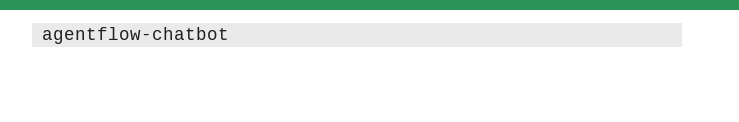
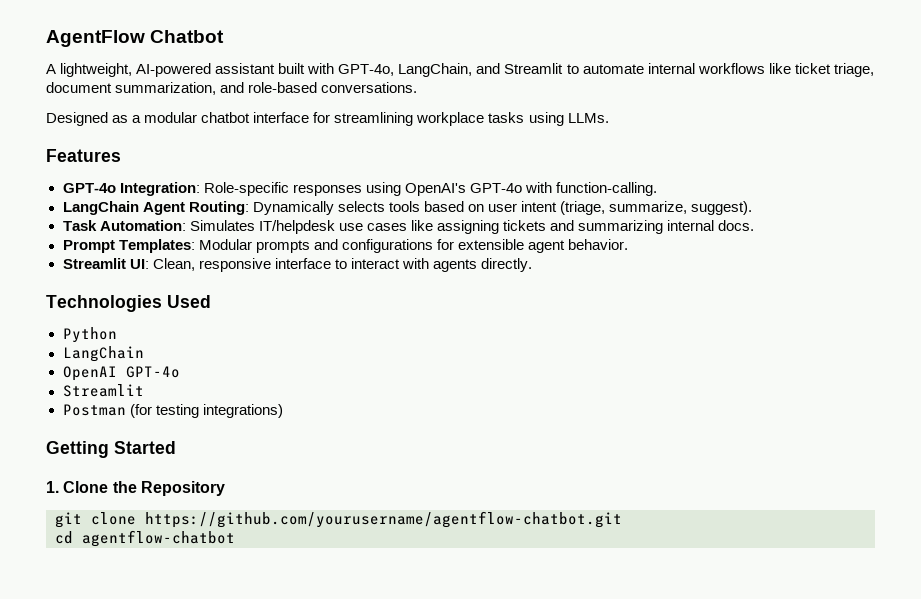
- agentflow-chatbot
+ AgentFlow Chatbot
+ A lightweight, AI-powered assistant built with GPT-4o, LangChain, and Streamlit to automate internal workflows like ticket triage, document summarization, and role-based conversations.
+ Designed as a modular chatbot interface for streamlining workplace tasks using LLMs.
+ Features
+ GPT-4o Integration: Role-specific responses using OpenAI's GPT-4o with function-calling.
+ LangChain Agent Routing: Dynamically selects tools based on user intent (triage, summarize, suggest).
+ Task Automation: Simulates IT/helpdesk use cases like assigning tickets and summarizing internal docs.
+ Prompt Templates: Modular prompts and configurations for extensible agent behavior.
+ Streamlit UI: Clean, responsive interface to interact with agents directly.
+ Technologies Used
+ Python
+ LangChain
+ OpenAI GPT-4o
+ Streamlit
+ Postman (for testing integrations)
+ Getting Started
+ 1. Clone the Repository
+ git clone https://github.com/yourusername/agentflow-chatbot.git
+ cd agentflow-chatbot

